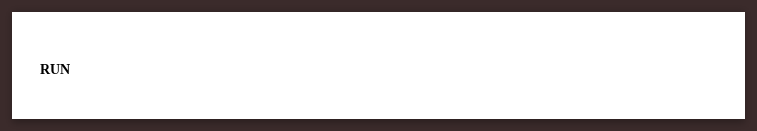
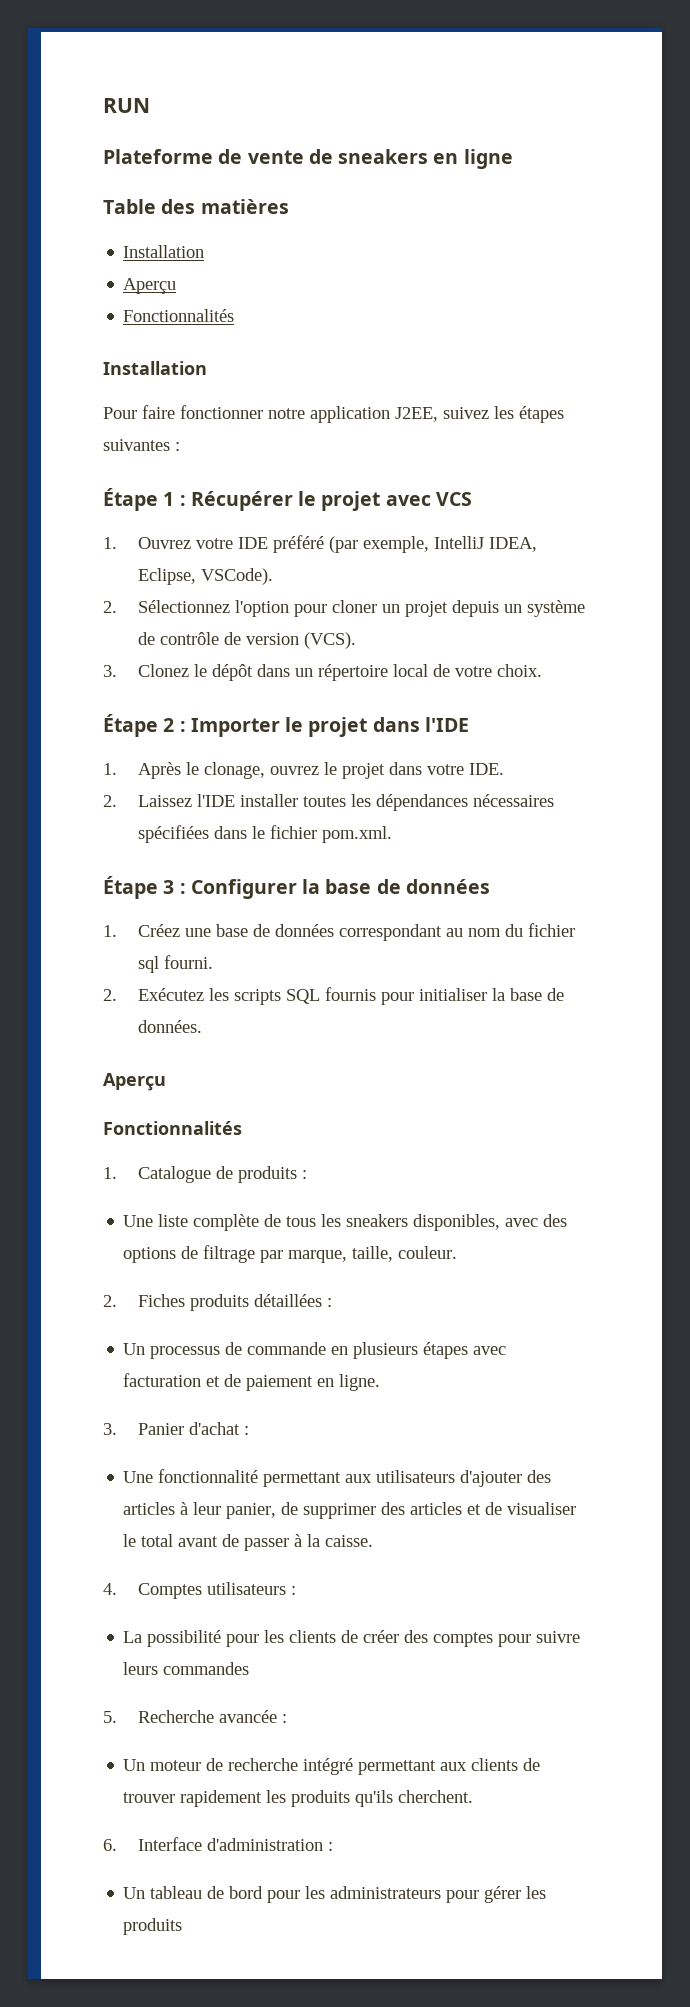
+ Plateforme de vente de sneakers en ligne
+ Table des matières
+ Installation
+ Aperçu
+ Fonctionnalités
+ Installation
+ Pour faire fonctionner notre application J2EE, suivez les étapes suivantes :
+ Étape 1 : Récupérer le projet avec VCS
+ 1. Ouvrez votre IDE préféré (par exemple, IntelliJ IDEA, Eclipse, VSCode).
+ 2. Sélectionnez l'option pour cloner un projet depuis un système de contrôle de version (VCS).
+ 3. Clonez le dépôt dans un répertoire local de votre choix.
+ Étape 2 : Importer le projet dans l'IDE
+ 1. Après le clonage, ouvrez le projet dans votre IDE.
+ 2. Laissez l'IDE installer toutes les dépendances nécessaires spécifiées dans le fichier pom.xml.
+ Étape 3 : Configurer la base de données
+ 1. Créez une base de données correspondant au nom du fichier sql fourni.
+ 2. Exécutez les scripts SQL fournis pour initialiser la base de données.
+ Aperçu
+ Fonctionnalités
+ 1. Catalogue de produits :
+ Une liste complète de tous les sneakers disponibles, avec des options de filtrage par marque, taille, couleur.
+ 2. Fiches produits détaillées :
+ Un processus de commande en plusieurs étapes avec facturation et de paiement en ligne.
+ 3. Panier d'achat :
+ Une fonctionnalité permettant aux utilisateurs d'ajouter des articles à leur panier, de supprimer des articles et de visualiser le total avant de passer à la caisse.
+ 4. Comptes utilisateurs :
+ La possibilité pour les clients de créer des comptes pour suivre leurs commandes
+ 5. Recherche avancée :
+ Un moteur de recherche intégré permettant aux clients de trouver rapidement les produits qu'ils cherchent.
+ 6. Interface d'administration :
+ Un tableau de bord pour les administrateurs pour gérer les produits

